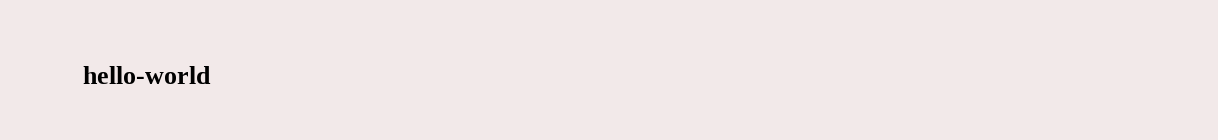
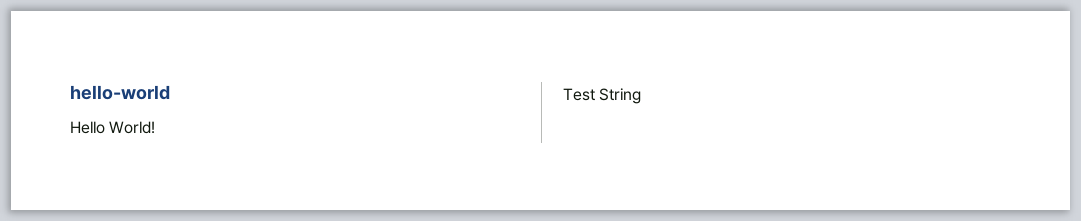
+ Hello World!
+ Test String

